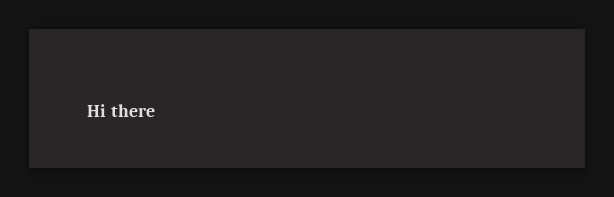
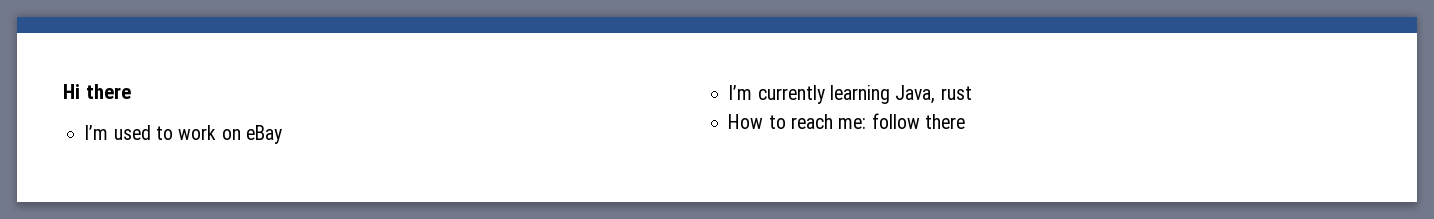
+ I’m used to work on eBay
+ I’m currently learning Java, rust
+ How to reach me: follow there

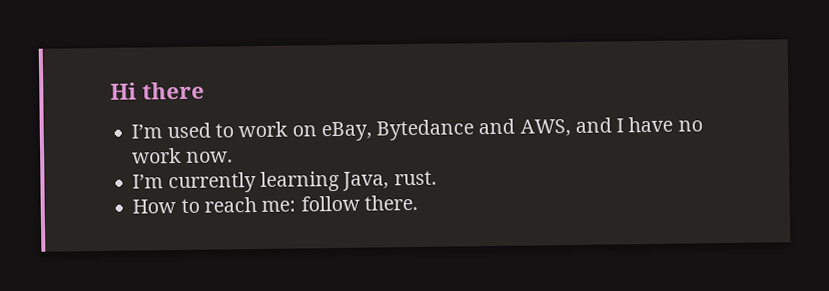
- I’m used to work on eBay
+ I’m used to work on eBay, Bytedance and AWS, and I have no work now.
- I’m currently learning Java, rust
+ I’m currently learning Java, rust.
- How to reach me: follow there
+ How to reach me: follow there.

